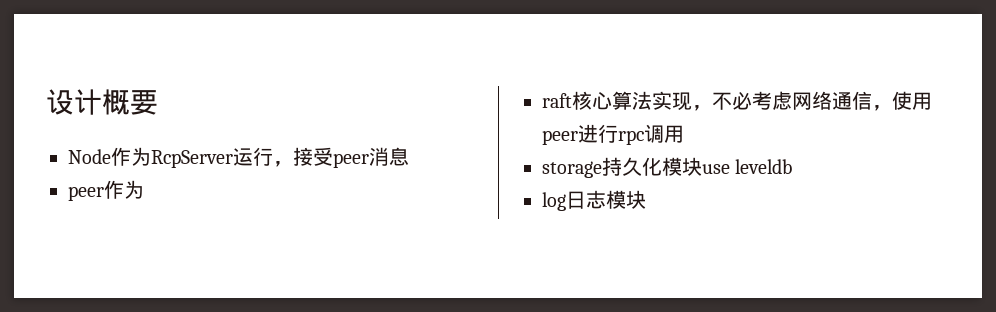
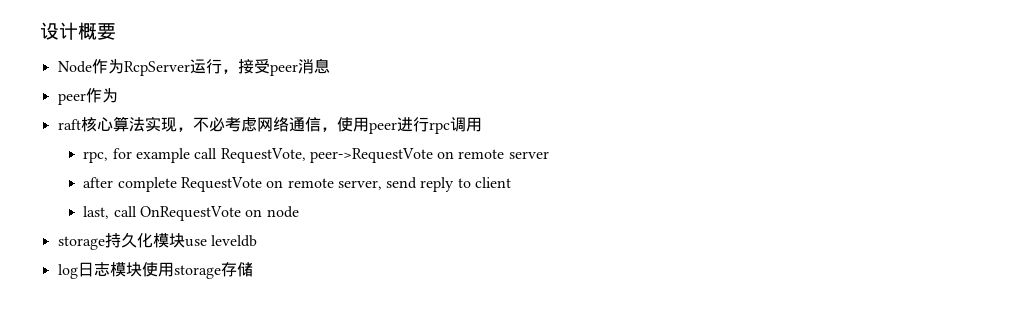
+ rpc, for example call RequestVote, peer->RequestVote on remote server
+ after complete RequestVote on remote server, send reply to client
+ last, call OnRequestVote on node
- log日志模块
+ log日志模块使用storage存储

